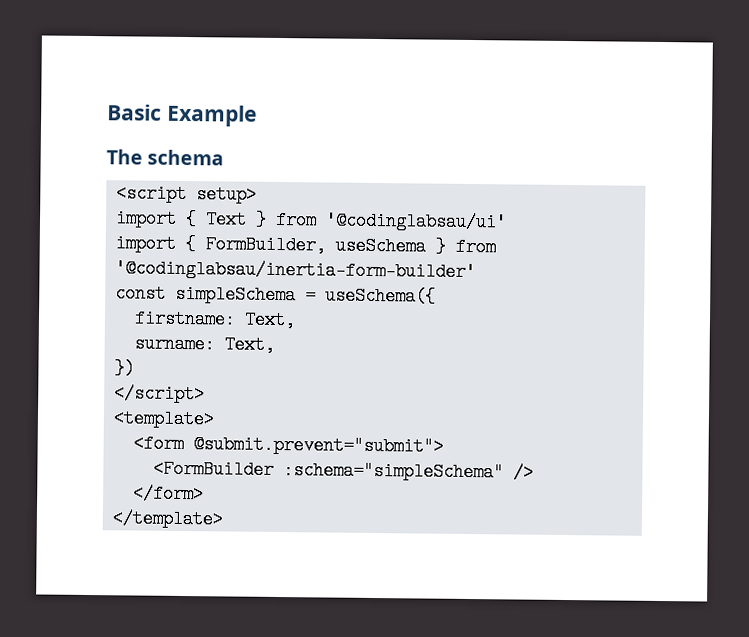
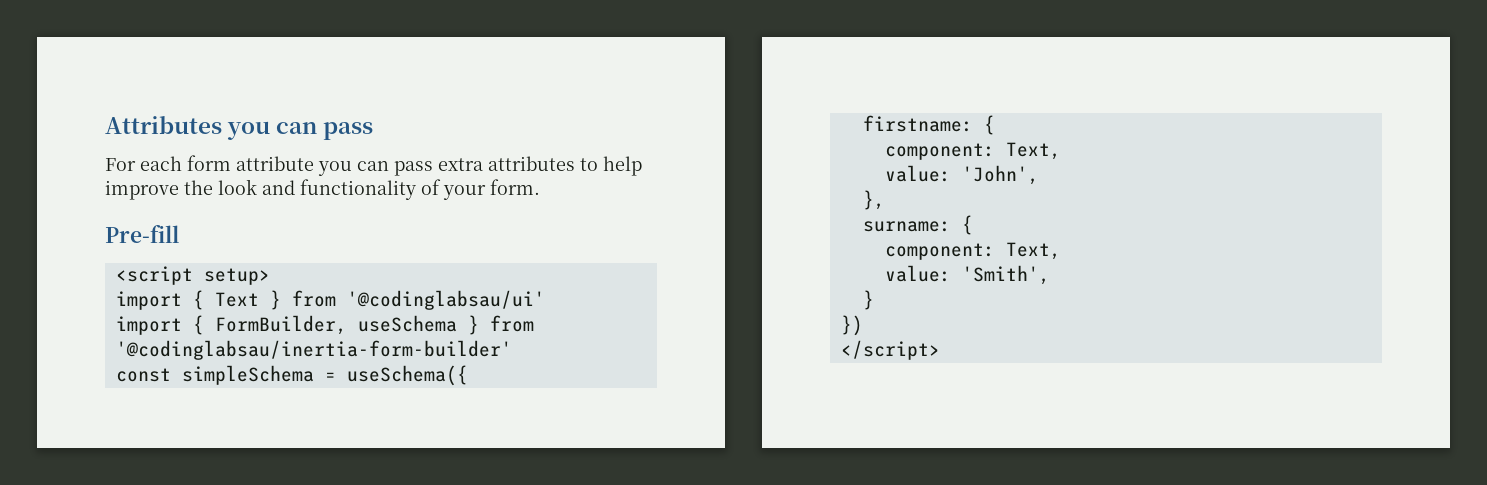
- Basic Example
- The schema
+ Attributes you can pass
+ For each form attribute you can pass extra attributes to help improve the look and functionality of your form.
+ Pre-fill
- firstname: Text,
+ firstname: {
+ component: Text,
+ value: 'John',
+ },
- surname: Text,
+ surname: {
+ component: Text,
+ value: 'Smith',
+ }
- <template>
- <form @submit.prevent="submit">
- <FormBuilder :schema="simpleSchema" />
- </form>
- </template>

